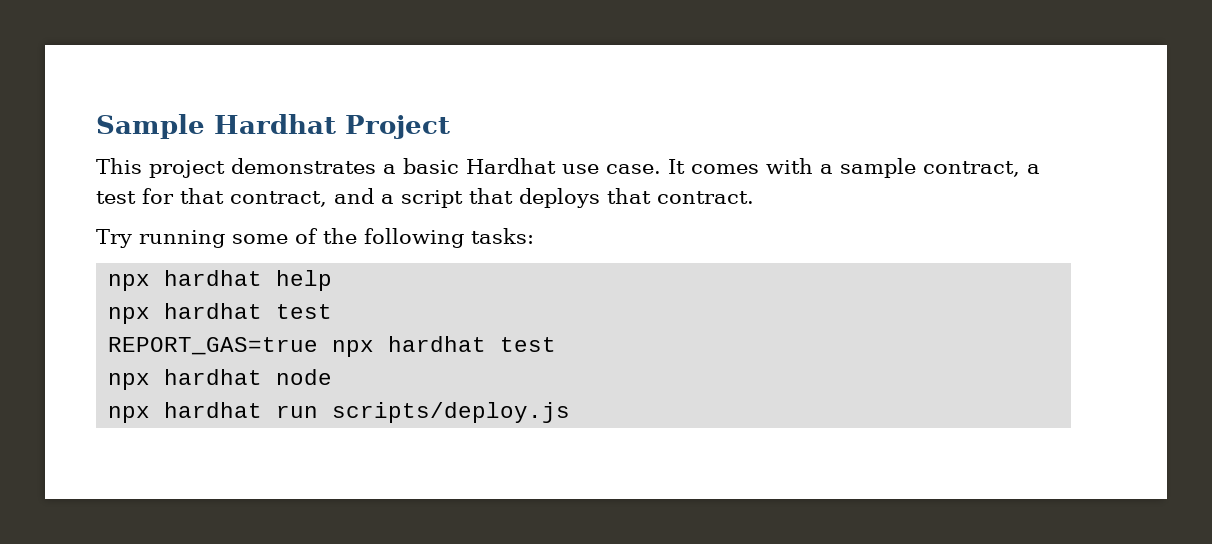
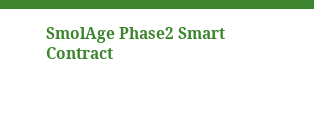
- Sample Hardhat Project
- This project demonstrates a basic Hardhat use case. It comes with a sample contract, a test for that contract, and a script that deploys that contract.
- Try running some of the following tasks:
- npx hardhat help
- npx hardhat test
- REPORT_GAS=true npx hardhat test
- npx hardhat node
- npx hardhat run scripts/deploy.js
+ SmolAge Phase2 Smart Contract

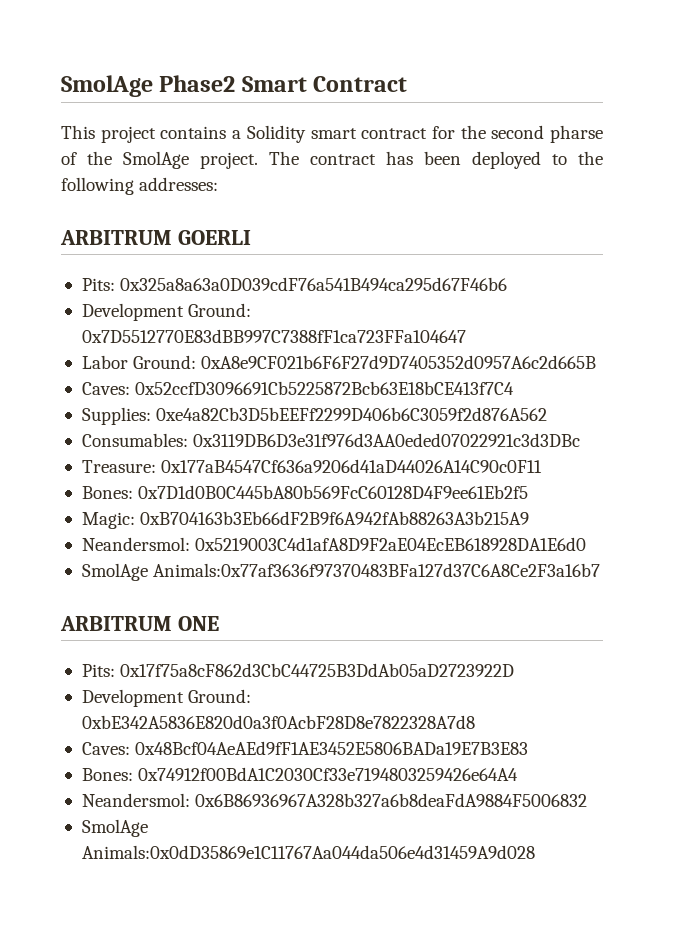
+ This project contains a Solidity smart contract for the second pharse of the SmolAge project. The contract has been deployed to the following addresses:
+ ARBITRUM GOERLI
+ Pits: 0x325a8a63a0D039cdF76a541B494ca295d67F46b6
+ Development Ground: 0x7D5512770E83dBB997C7388fF1ca723FFa104647
+ Labor Ground: 0xA8e9CF021b6F6F27d9D7405352d0957A6c2d665B
+ Caves: 0x52ccfD3096691Cb5225872Bcb63E18bCE413f7C4
+ Supplies: 0xe4a82Cb3D5bEEFf2299D406b6C3059f2d876A562
+ Consumables: 0x3119DB6D3e31f976d3AA0eded07022921c3d3DBc
+ Treasure: 0x177aB4547Cf636a9206d41aD44026A14C90c0F11
+ Bones: 0x7D1d0B0C445bA80b569FcC60128D4F9ee61Eb2f5
+ Magic: 0xB704163b3Eb66dF2B9f6A942fAb88263A3b215A9
+ Neandersmol: 0x5219003C4d1afA8D9F2aE04EcEB618928DA1E6d0
+ SmolAge Animals:0x77af3636f97370483BFa127d37C6A8Ce2F3a16b7
+ ARBITRUM ONE
+ Pits: 0x17f75a8cF862d3CbC44725B3DdAb05aD2723922D
+ Development Ground: 0xbE342A5836E820d0a3f0AcbF28D8e7822328A7d8
+ Caves: 0x48Bcf04AeAEd9fF1AE3452E5806BADa19E7B3E83
+ Bones: 0x74912f00BdA1C2030Cf33e7194803259426e64A4
+ Neandersmol: 0x6B86936967A328b327a6b8deaFdA9884F5006832
+ SmolAge Animals:0x0dD35869e1C11767Aa044da506e4d31459A9d028

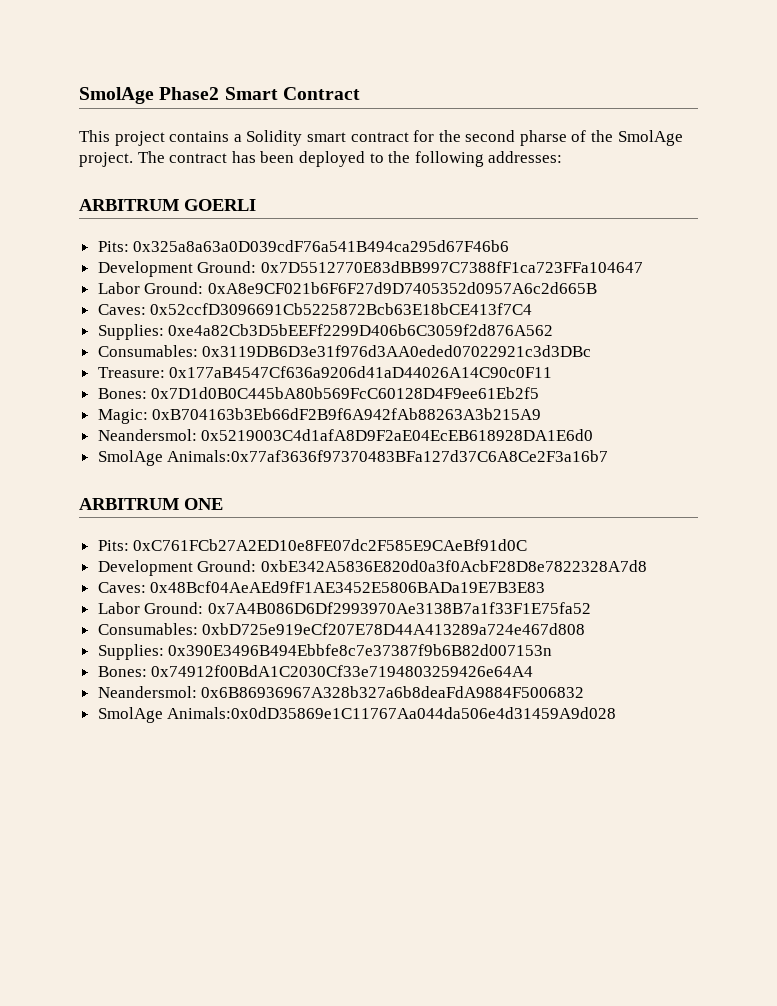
- Pits: 0x17f75a8cF862d3CbC44725B3DdAb05aD2723922D
+ Pits: 0xC761FCb27A2ED10e8FE07dc2F585E9CAeBf91d0C
+ Labor Ground: 0x7A4B086D6Df2993970Ae3138B7a1f33F1E75fa52
+ Consumables: 0xbD725e919eCf207E78D44A413289a724e467d808
+ Supplies: 0x390E3496B494Ebbfe8c7e37387f9b6B82d007153n

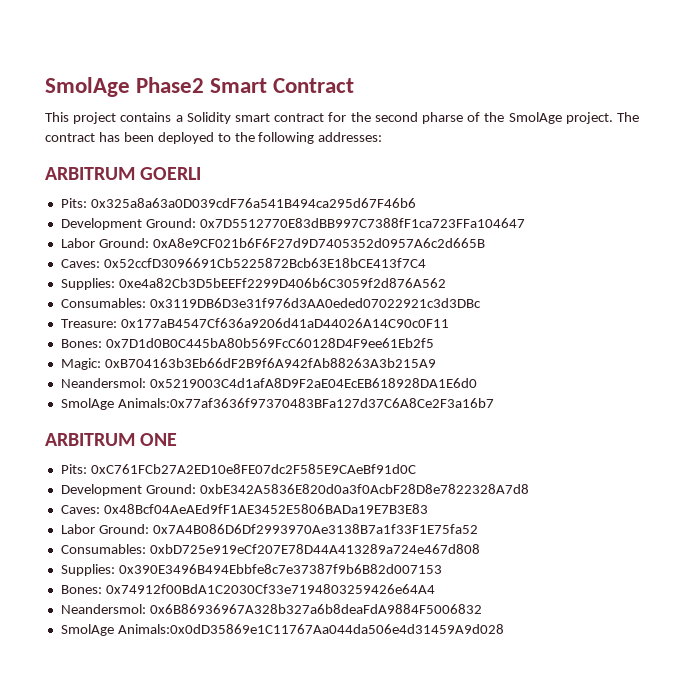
- Supplies: 0x390E3496B494Ebbfe8c7e37387f9b6B82d007153n
+ Supplies: 0x390E3496B494Ebbfe8c7e37387f9b6B82d007153

